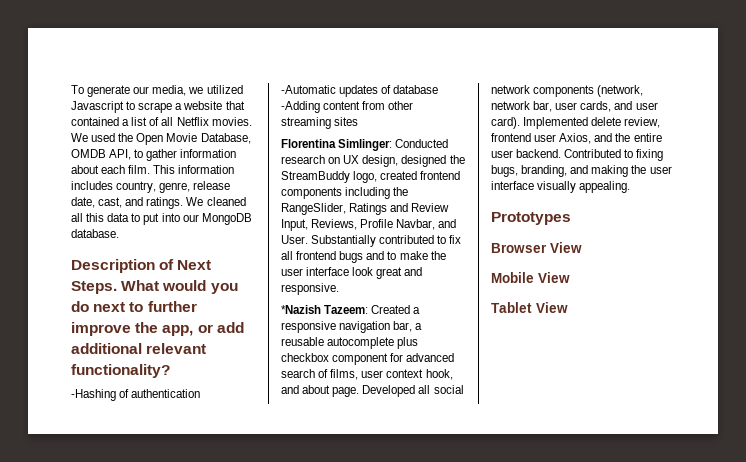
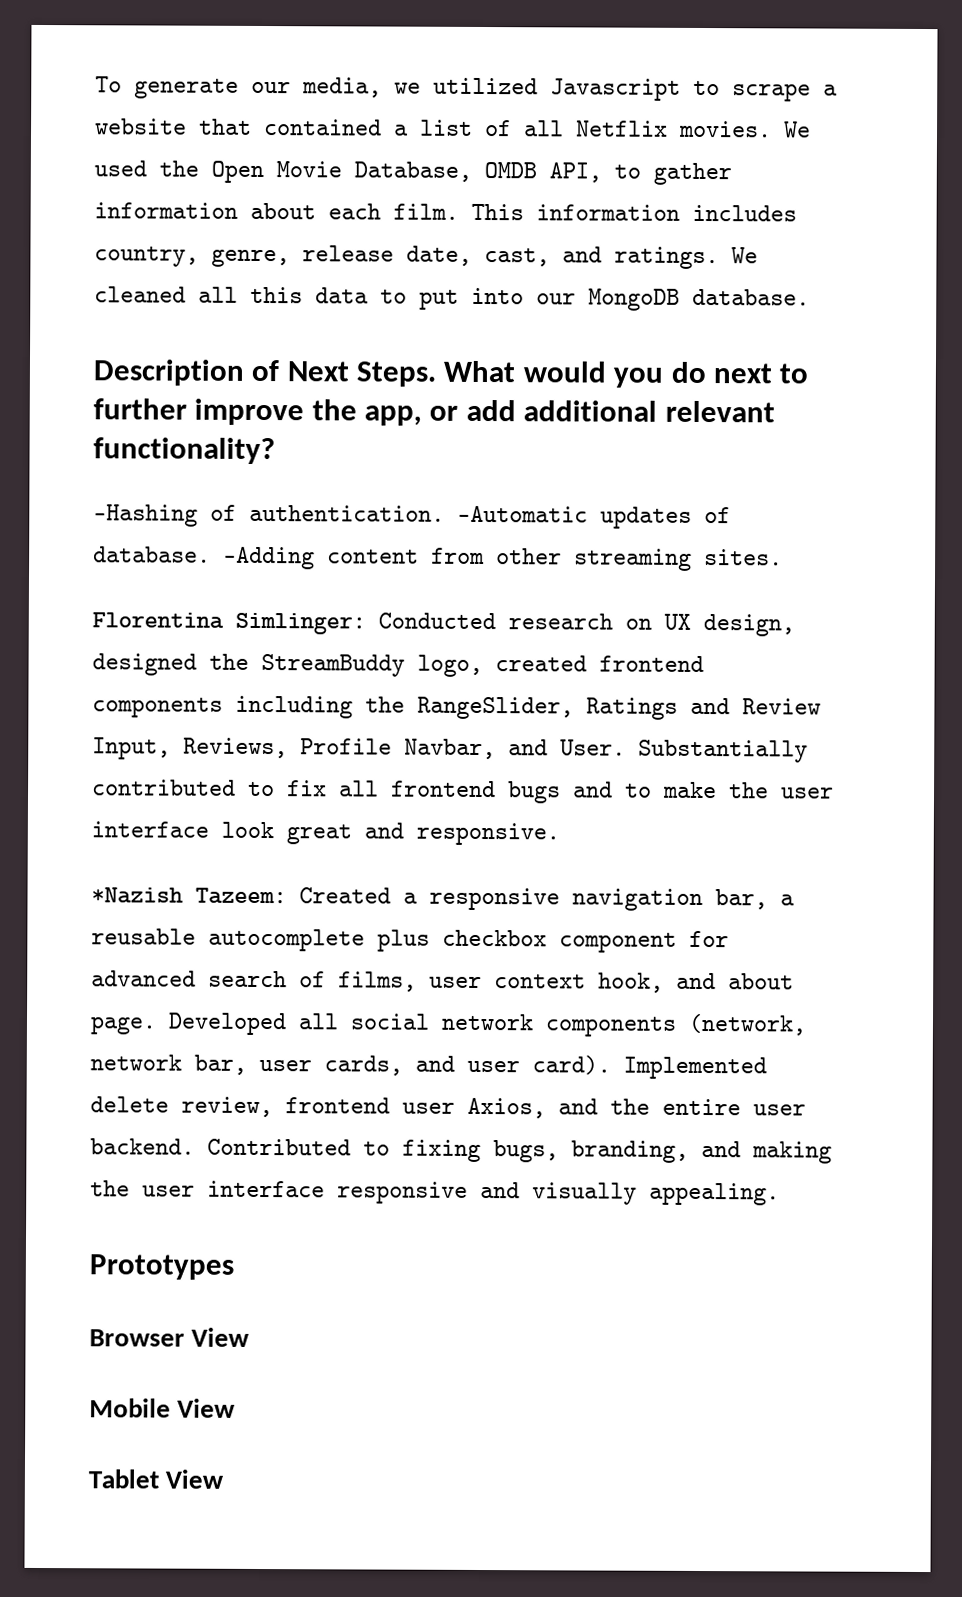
- -Hashing of authentication -Automatic updates of database -Adding content from other streaming sites
+ -Hashing of authentication. -Automatic updates of database. -Adding content from other streaming sites.
- Contributed to fixing bugs, branding, and making the user interface visually appealing.
+ Contributed to fixing bugs, branding, and making the user interface responsive and visually appealing.

